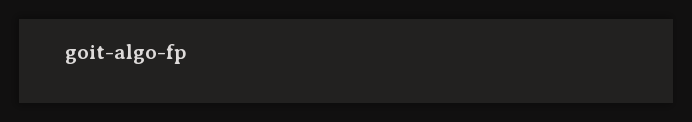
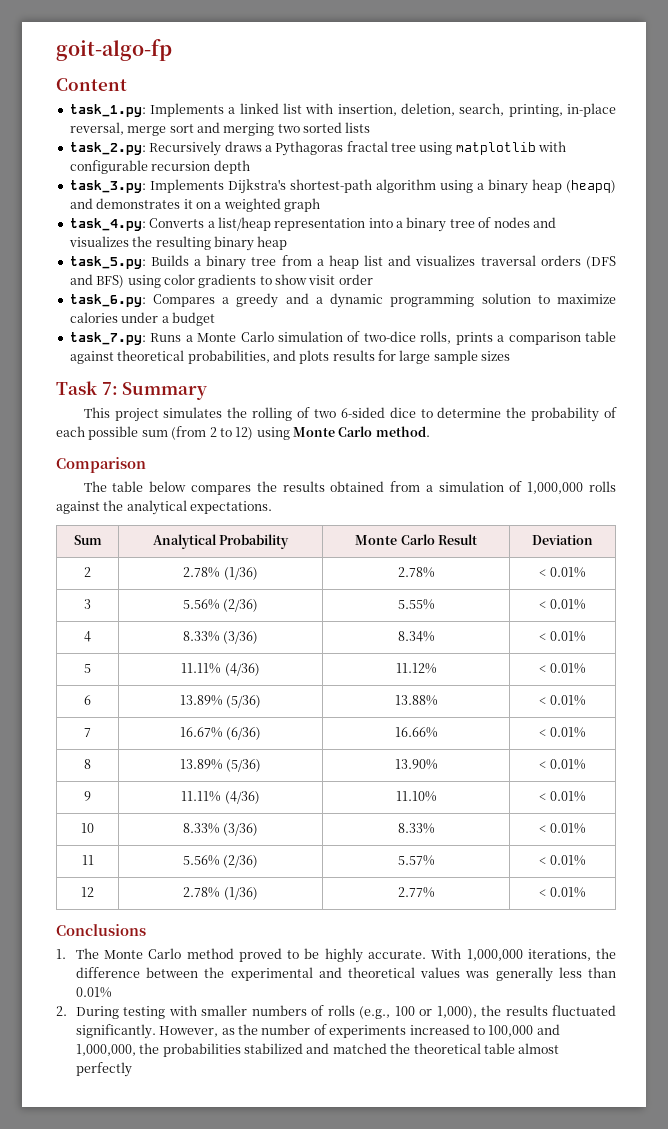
+ Content
+ task_1.py: Implements a linked list with insertion, deletion, search, printing, in-place reversal, merge sort and merging two sorted lists
+ task_2.py: Recursively draws a Pythagoras fractal tree using matplotlib with configurable recursion depth
+ task_3.py: Implements Dijkstra's shortest-path algorithm using a binary heap (heapq) and demonstrates it on a weighted graph
+ task_4.py: Converts a list/heap representation into a binary tree of nodes and visualizes the resulting binary heap
+ task_5.py: Builds a binary tree from a heap list and visualizes traversal orders (DFS and BFS) using color gradients to show visit order
+ task_6.py: Compares a greedy and a dynamic programming solution to maximize calories under a budget
+ task_7.py: Runs a Monte Carlo simulation of two-dice rolls, prints a comparison table against theoretical probabilities, and plots results for large sample sizes
+ Task 7: Summary
+ This project simulates the rolling of two 6-sided dice to determine the probability of each possible sum (from 2 to 12) using Monte Carlo method.
+ Comparison
+ The table below compares the results obtained from a simulation of 1,000,000 rolls against the analytical expectations.
+ Sum | Analytical Probability | Monte Carlo Result | Deviation
+ 2 | 2.78% (1/36) | 2.78% | < 0.01%
+ 3 | 5.56% (2/36) | 5.55% | < 0.01%
+ 4 | 8.33% (3/36) | 8.34% | < 0.01%
+ 5 | 11.11% (4/36) | 11.12% | < 0.01%
+ 6 | 13.89% (5/36) | 13.88% | < 0.01%
+ 7 | 16.67% (6/36) | 16.66% | < 0.01%
+ 8 | 13.89% (5/36) | 13.90% | < 0.01%
+ 9 | 11.11% (4/36) | 11.10% | < 0.01%
+ 10 | 8.33% (3/36) | 8.33% | < 0.01%
+ 11 | 5.56% (2/36) | 5.57% | < 0.01%
+ 12 | 2.78% (1/36) | 2.77% | < 0.01%
+ Conclusions
+ 1. The Monte Carlo method proved to be highly accurate. With 1,000,000 iterations, the difference between the experimental and theoretical values was generally less than 0.01%
+ 2. During testing with smaller numbers of rolls (e.g., 100 or 1,000), the results fluctuated significantly. However, as the number of experiments increased to 100,000 and 1,000,000, the probabilities stabilized and matched the theoretical table almost perfectly

